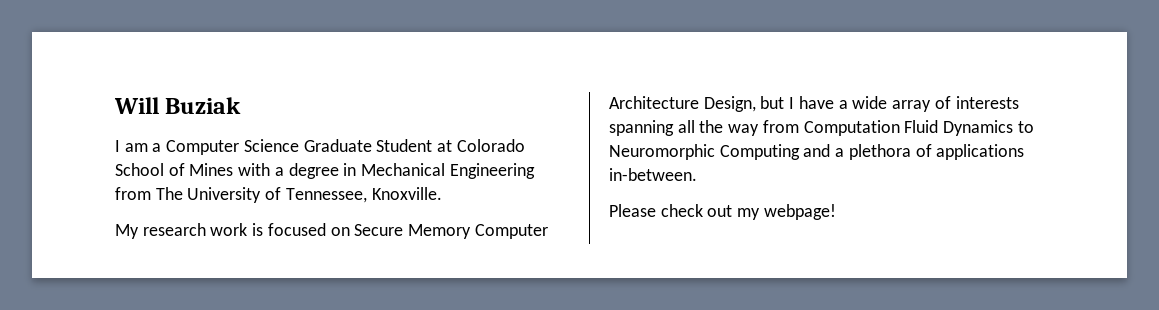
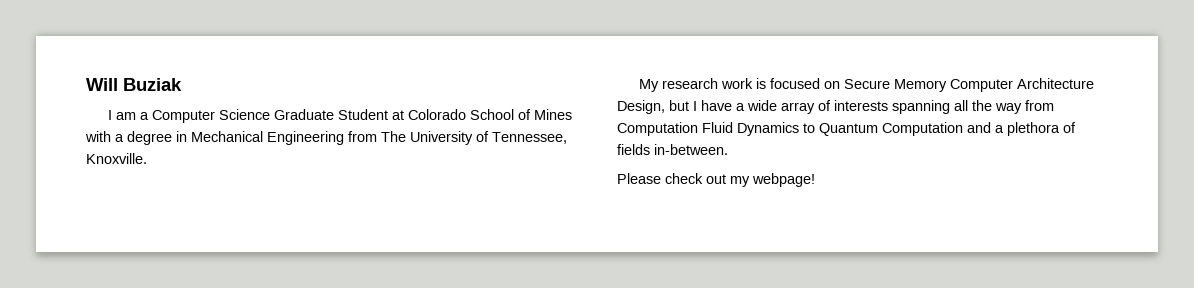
- My research work is focused on Secure Memory Computer Architecture Design, but I have a wide array of interests spanning all the way from Computation Fluid Dynamics to Neuromorphic Computing and a plethora of applications in-between.
+ My research work is focused on Secure Memory Computer Architecture Design, but I have a wide array of interests spanning all the way from Computation Fluid Dynamics to Quantum Computation and a plethora of fields in-between.

